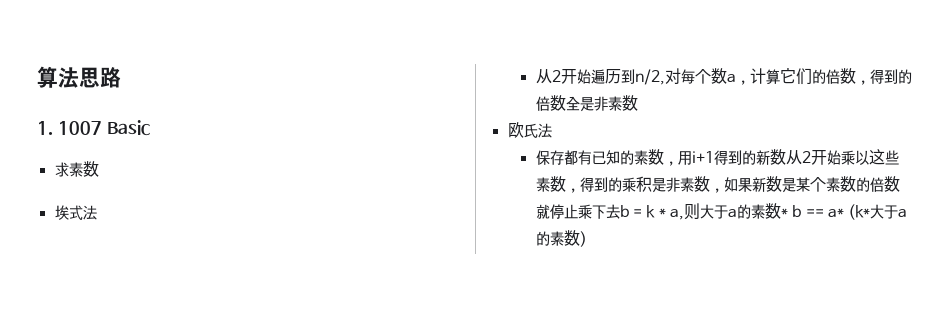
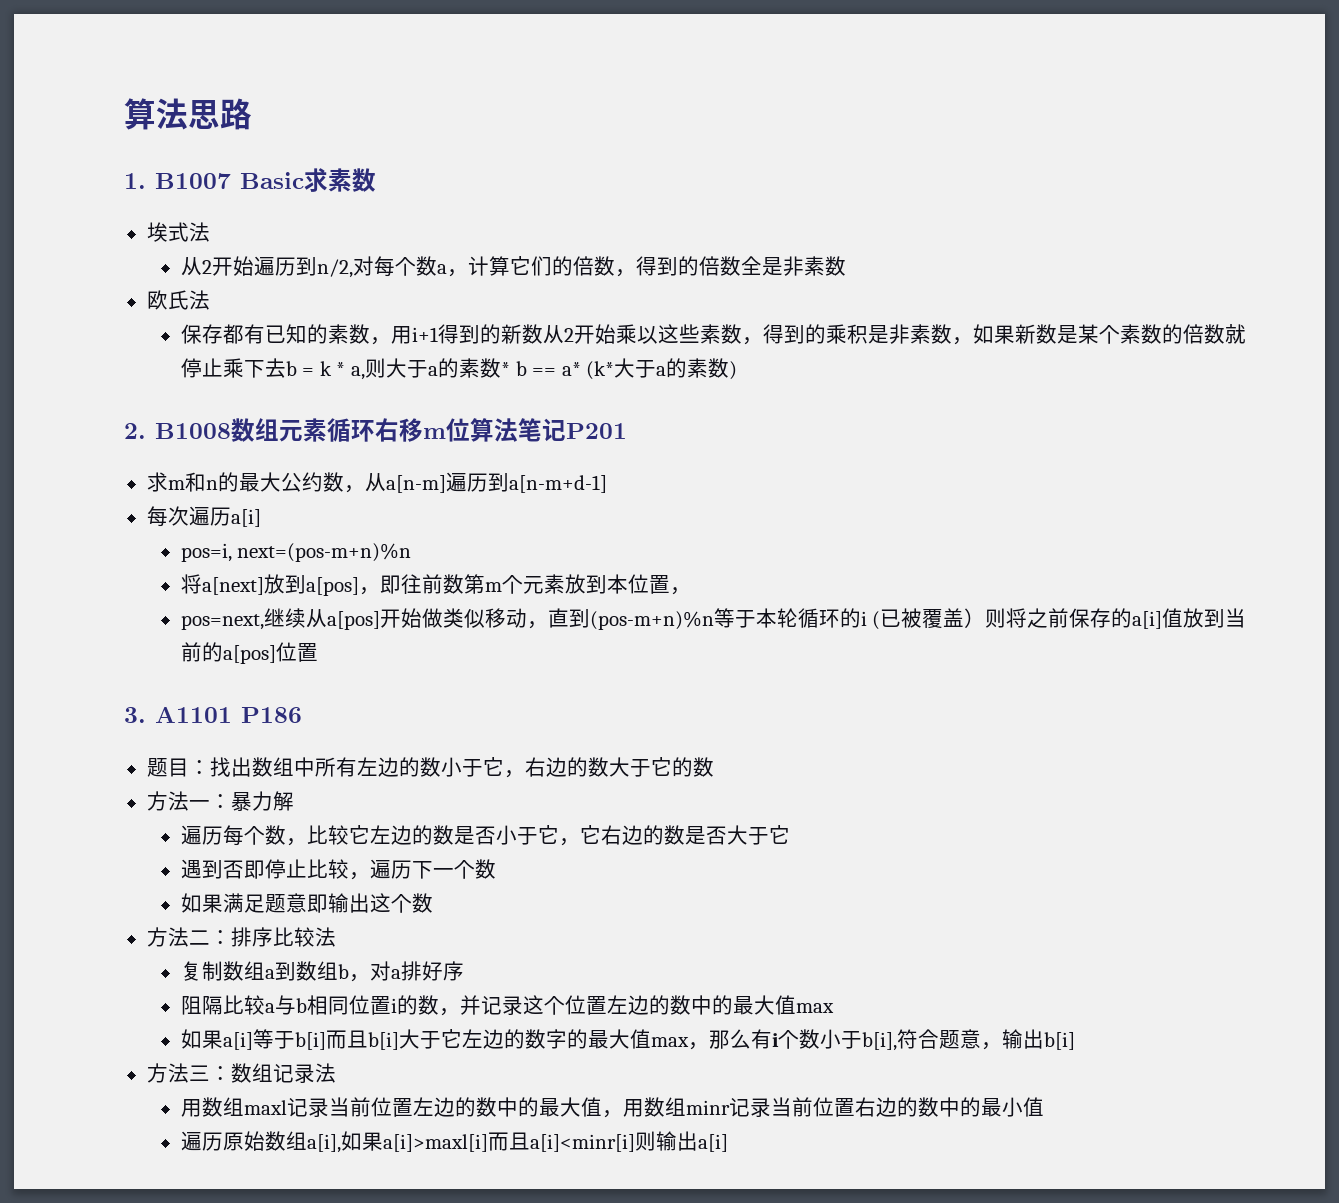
- 1. 1007 Basic
- 求素数
+ 1. B1007 Basic求素数
+ 2. B1008数组元素循环右移m位算法笔记P201
+ 求m和n的最大公约数，从a[n-m]遍历到a[n-m+d-1]
+ 每次遍历a[i]
+ pos=i, next=(pos-m+n)%n
+ 将a[next]放到a[pos]，即往前数第m个元素放到本位置，
+ pos=next,继续从a[pos]开始做类似移动，直到(pos-m+n)%n等于本轮循环的i (已被覆盖）则将之前保存的a[i]值放到当前的a[pos]位置
+ 3. A1101 P186
+ 题目：找出数组中所有左边的数小于它，右边的数大于它的数
+ 方法一：暴力解
+ 遍历每个数，比较它左边的数是否小于它，它右边的数是否大于它
+ 遇到否即停止比较，遍历下一个数
+ 如果满足题意即输出这个数
+ 方法二：排序比较法
+ 复制数组a到数组b，对a排好序
+ 阻隔比较a与b相同位置i的数，并记录这个位置左边的数中的最大值max
+ 如果a[i]等于b[i]而且b[i]大于它左边的数字的最大值max，那么有i个数小于b[i],符合题意，输出b[i]
+ 方法三：数组记录法
+ 用数组maxl记录当前位置左边的数中的最大值，用数组minr记录当前位置右边的数中的最小值
+ 遍历原始数组a[i],如果a[i]>maxl[i]而且a[i]<minr[i]则输出a[i]

